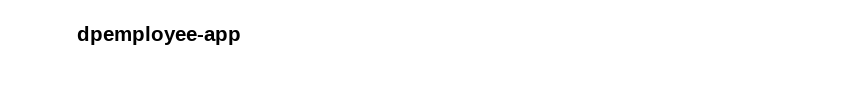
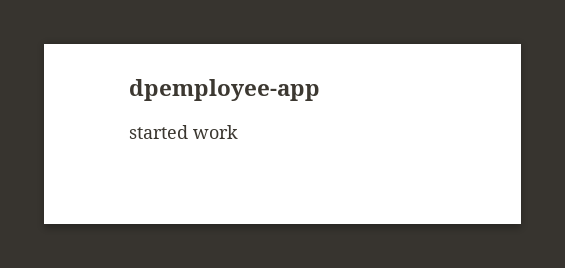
+ started work

